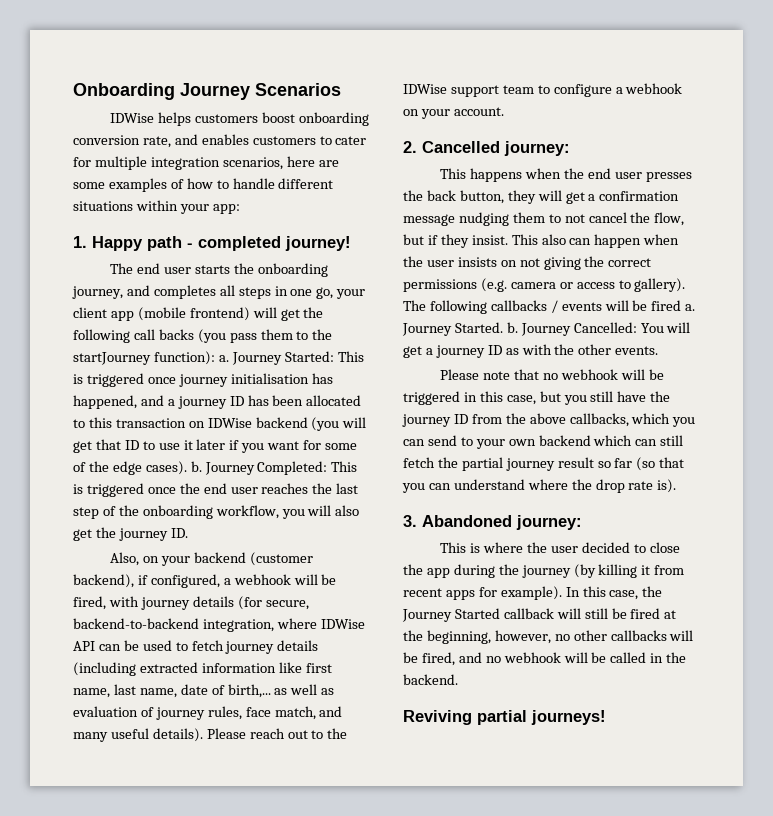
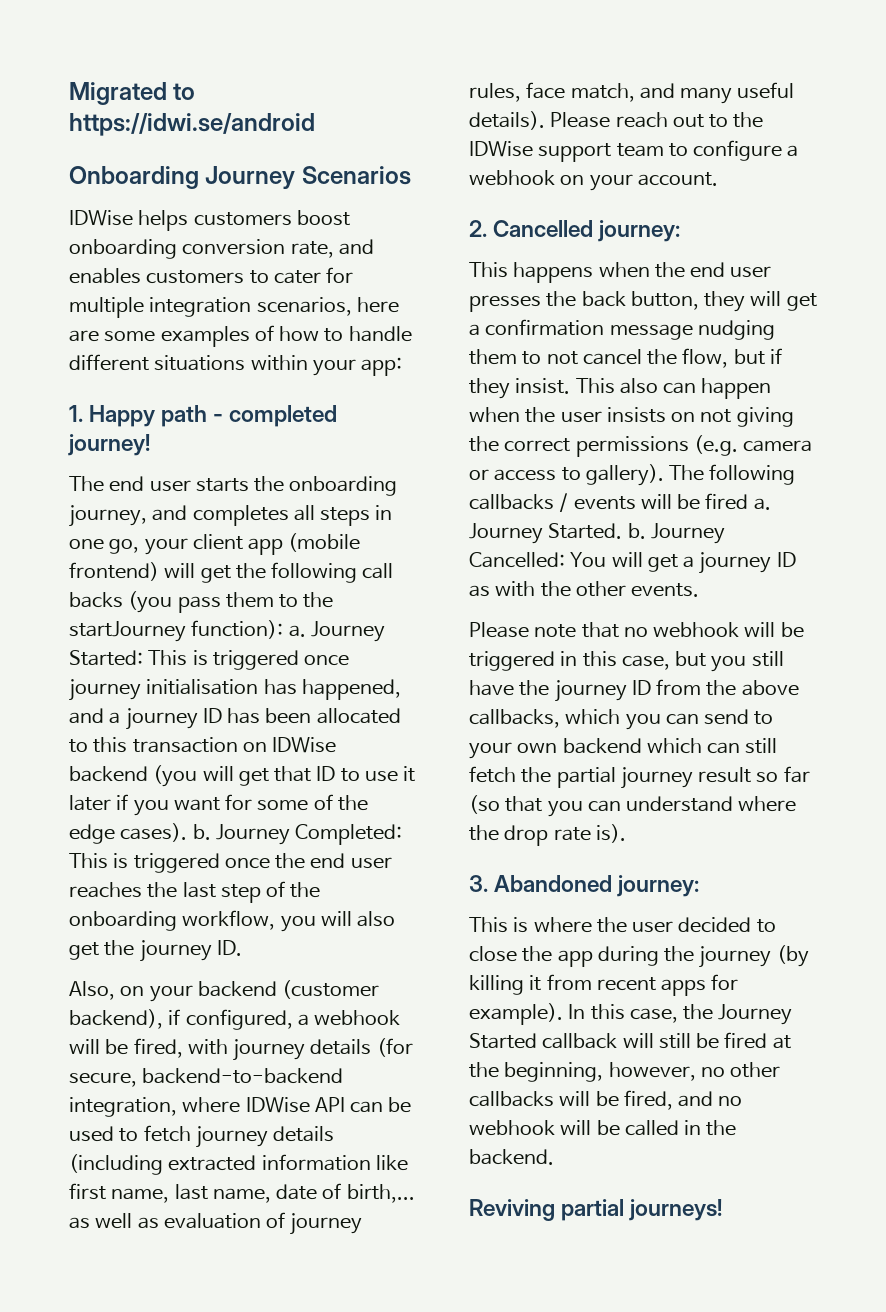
+ Migrated to https://idwi.se/android

